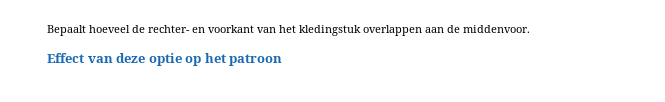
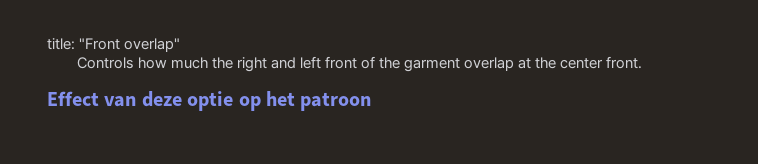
- Bepaalt hoeveel de rechter- en voorkant van het kledingstuk overlappen aan de middenvoor.
+ title: "Front overlap"
+ Controls how much the right and left front of the garment overlap at the center front.

